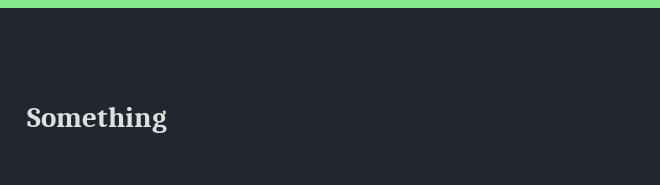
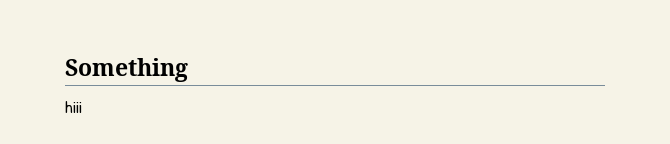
+ hiii

